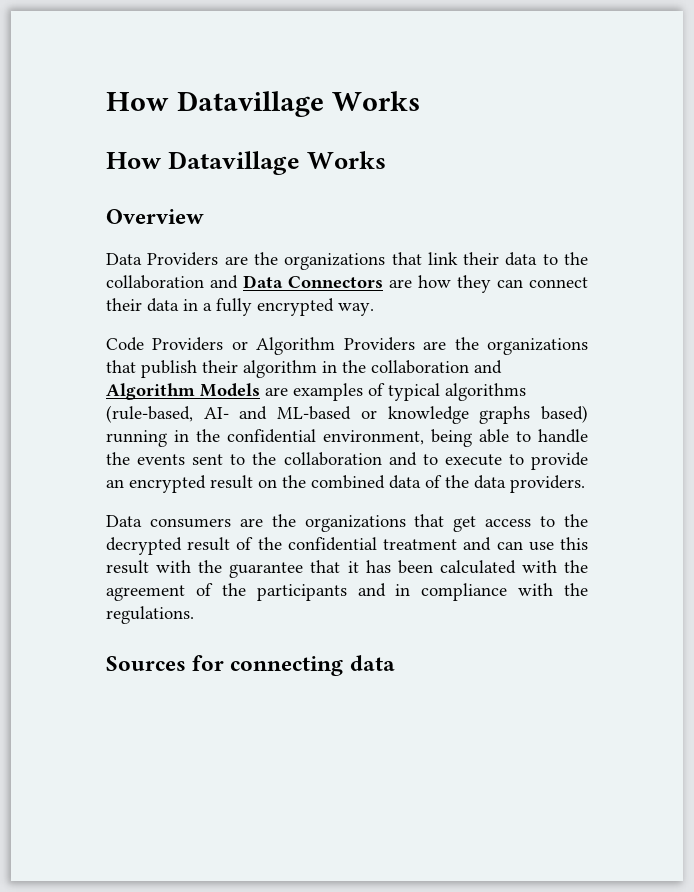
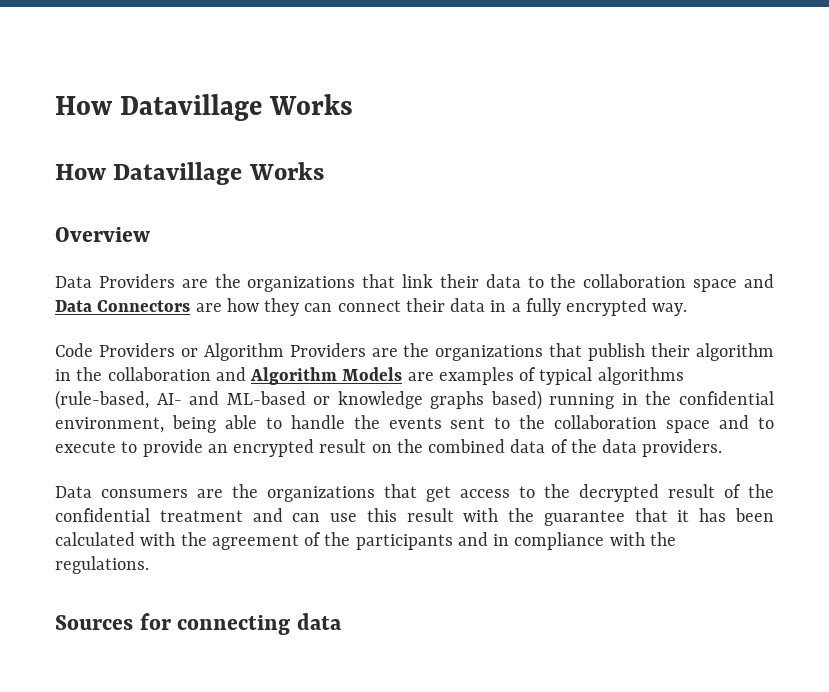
- Data Providers are the organizations that link their data to the collaboration and Data Connectors are how they can connect their data in a fully encrypted way.
+ Data Providers are the organizations that link their data to the collaboration space and Data Connectors are how they can connect their data in a fully encrypted way.
- Code Providers or Algorithm Providers are the organizations that publish their algorithm in the collaboration and Algorithm Models are examples of typical algorithms (rule-based, AI- and ML-based or knowledge graphs based) running in the confidential environment, being able to handle the events sent to the collaboration and to execute to provide an encrypted result on the combined data of the data providers.
+ Code Providers or Algorithm Providers are the organizations that publish their algorithm in the collaboration and Algorithm Models are examples of typical algorithms (rule-based, AI- and ML-based or knowledge graphs based) running in the confidential environment, being able to handle the events sent to the collaboration space and to execute to provide an encrypted result on the combined data of the data providers.

